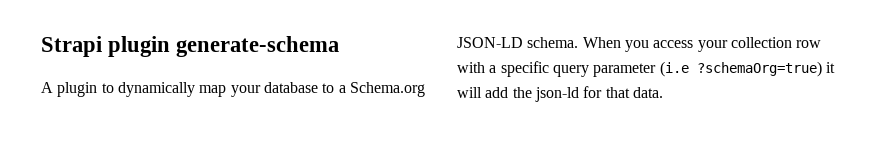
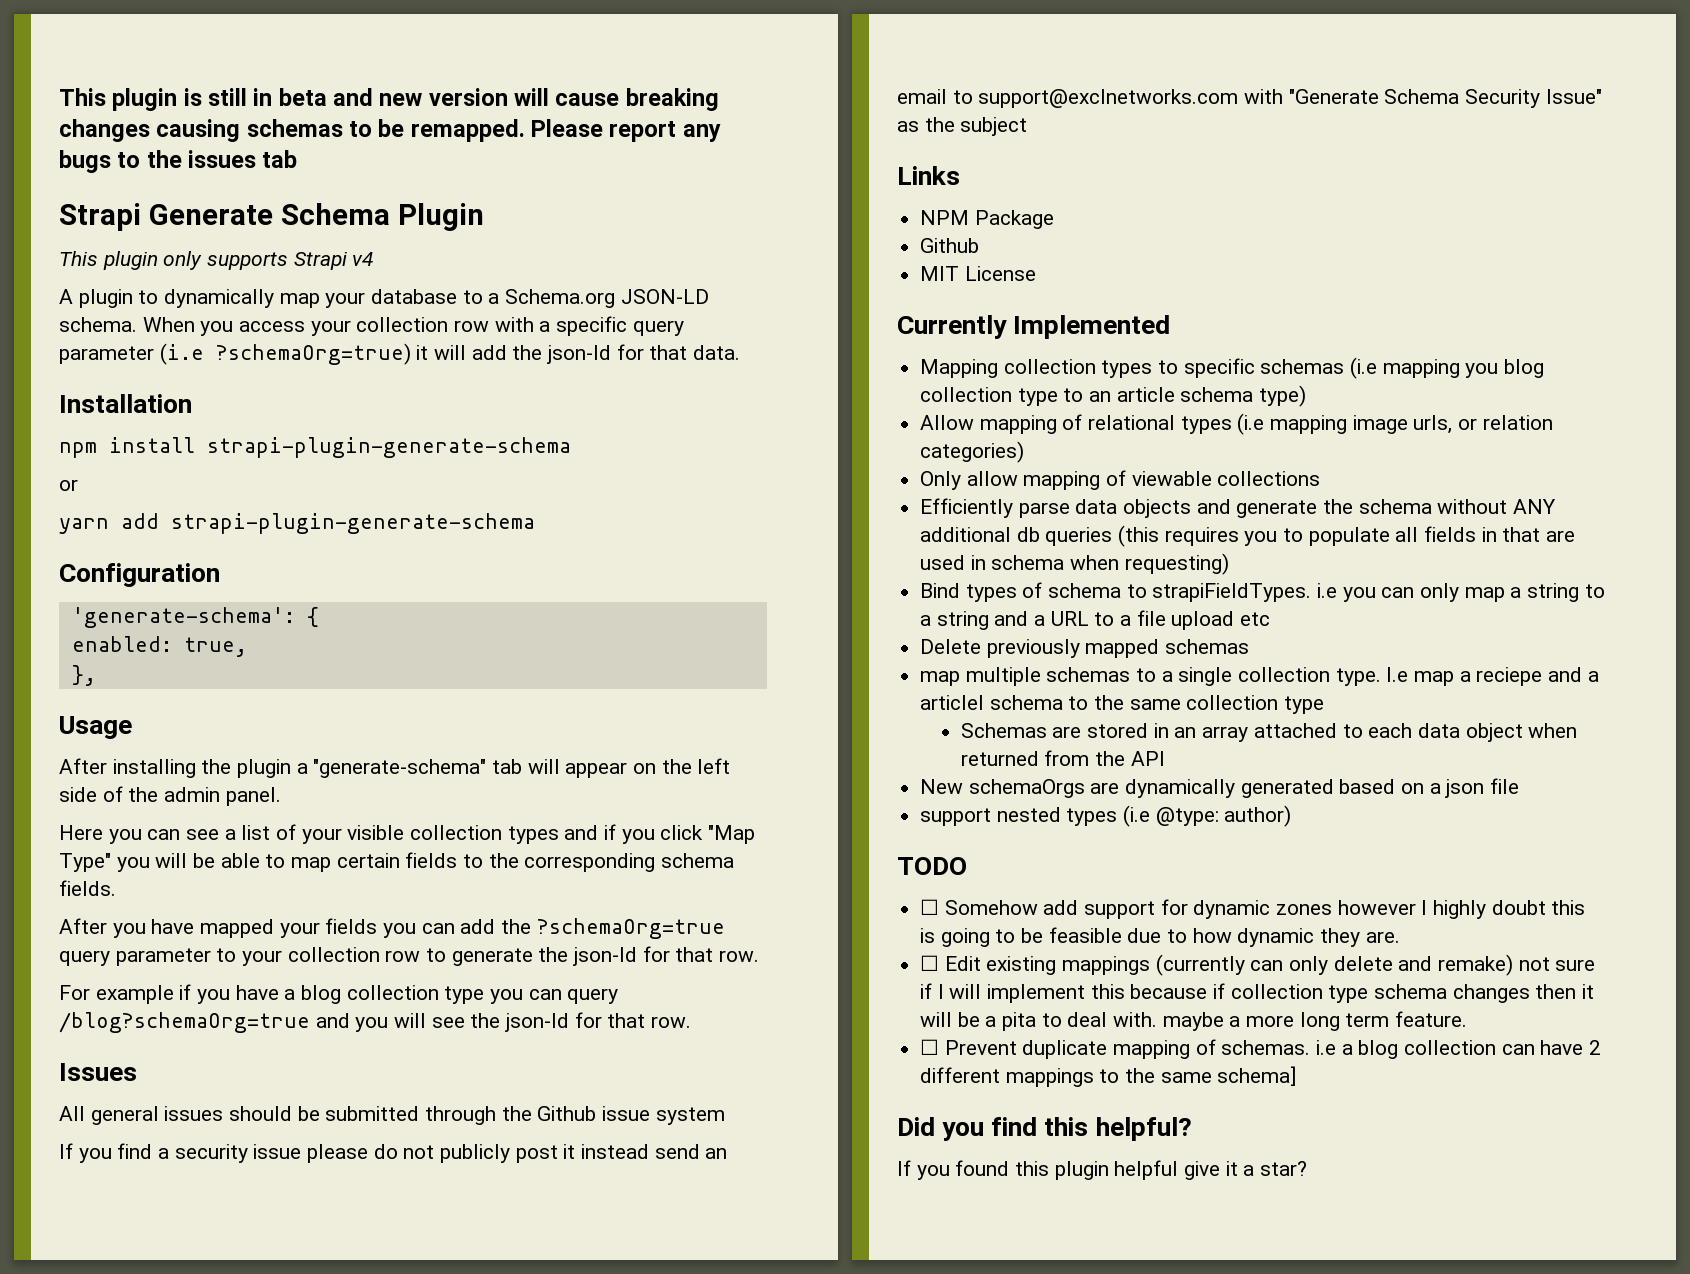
- Strapi plugin generate-schema
+ This plugin is still in beta and new version will cause breaking changes causing schemas to be remapped. Please report any bugs to the issues tab
+ Strapi Generate Schema Plugin
+ This plugin only supports Strapi v4
+ Installation
+ npm install strapi-plugin-generate-schema
+ or
+ yarn add strapi-plugin-generate-schema
+ Configuration
+ 'generate-schema': {
+ enabled: true,
+ },
+ Usage
+ After installing the plugin a "generate-schema" tab will appear on the left side of the admin panel.
+ Here you can see a list of your visible collection types and if you click "Map Type" you will be able to map certain fields to the corresponding schema fields.
+ After you have mapped your fields you can add the ?schemaOrg=true query parameter to your collection row to generate the json-ld for that row.
+ For example if you have a blog collection type you can query /blog?schemaOrg=true and you will see the json-ld for that row.
+ Issues
+ All general issues should be submitted through the Github issue system
+ If you find a security issue please do not publicly post it instead send an email to support@exclnetworks.com with "Generate Schema Security Issue" as the subject
+ Links
+ NPM Package
+ Github
+ MIT License
+ Currently Implemented
+ Mapping collection types to specific schemas (i.e mapping you blog collection type to an article schema type)
+ Allow mapping of relational types (i.e mapping image urls, or relation categories)
+ Only allow mapping of viewable collections
+ Efficiently parse data objects and generate the schema without ANY additional db queries (this requires you to populate all fields in that are used in schema when requesting)
+ Bind types of schema to strapiFieldTypes. i.e you can only map a string to a string and a URL to a file upload etc
+ Delete previously mapped schemas
+ map multiple schemas to a single collection type. I.e map a reciepe and a articlel schema to the same collection type
+ Schemas are stored in an array attached to each data object when returned from the API
+ New schemaOrgs are dynamically generated based on a json file
+ support nested types (i.e @type: author)
+ TODO
+ ☐ Somehow add support for dynamic zones however I highly doubt this is going to be feasible due to how dynamic they are.
+ ☐ Edit existing mappings (currently can only delete and remake) not sure if I will implement this because if collection type schema changes then it will be a pita to deal with. maybe a more long term feature.
+ ☐ Prevent duplicate mapping of schemas. i.e a blog collection can have 2 different mappings to the same schema]
+ Did you find this helpful?
+ If you found this plugin helpful give it a star?

